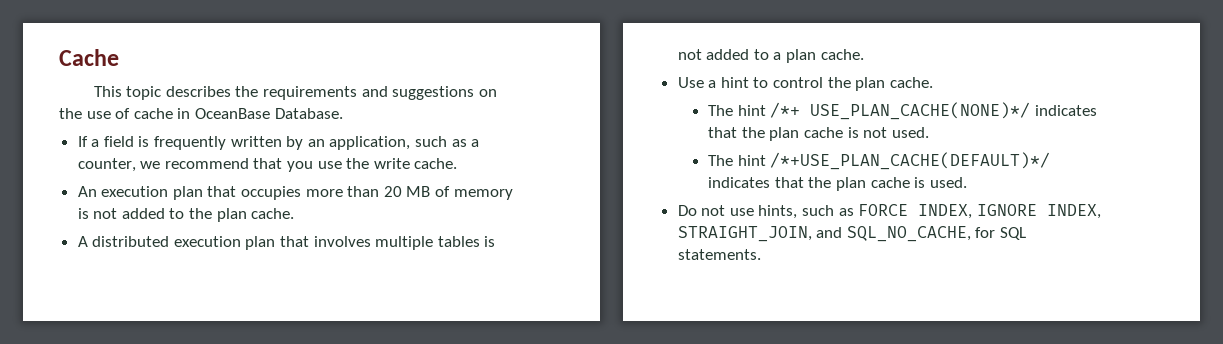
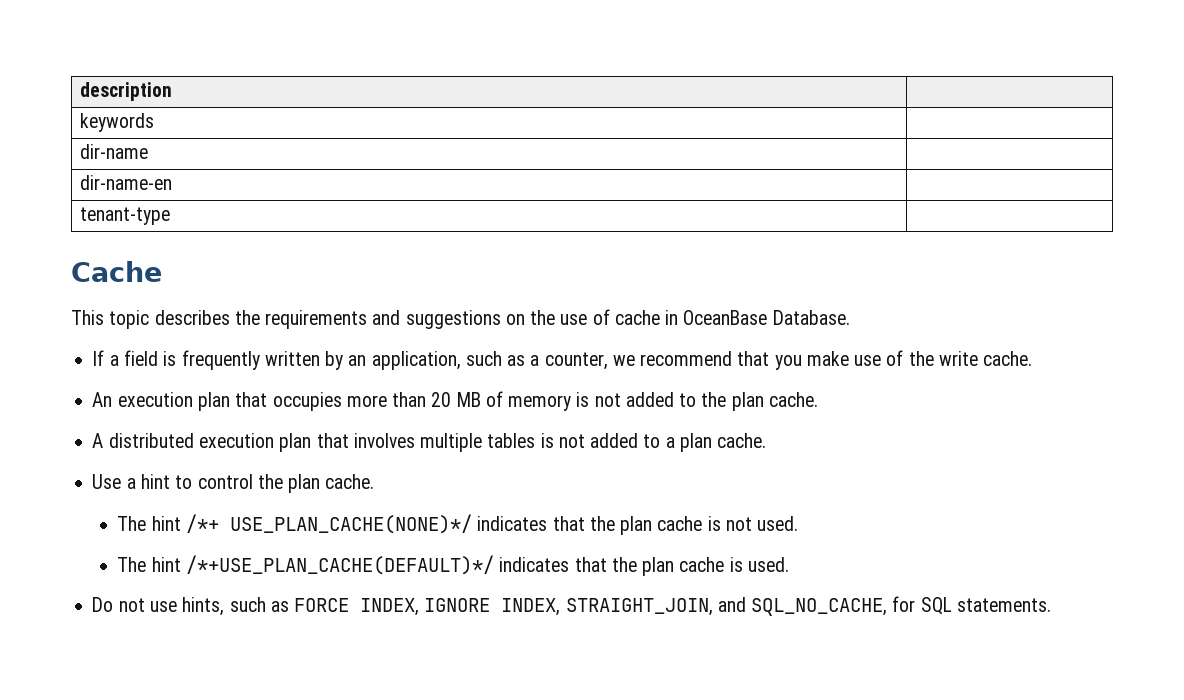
+ description |
+ keywords |
+ dir-name |
+ dir-name-en |
+ tenant-type |
- If a field is frequently written by an application, such as a counter, we recommend that you use the write cache.
+ If a field is frequently written by an application, such as a counter, we recommend that you make use of the write cache.

